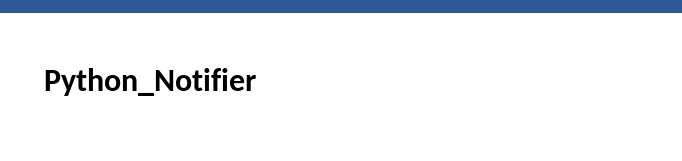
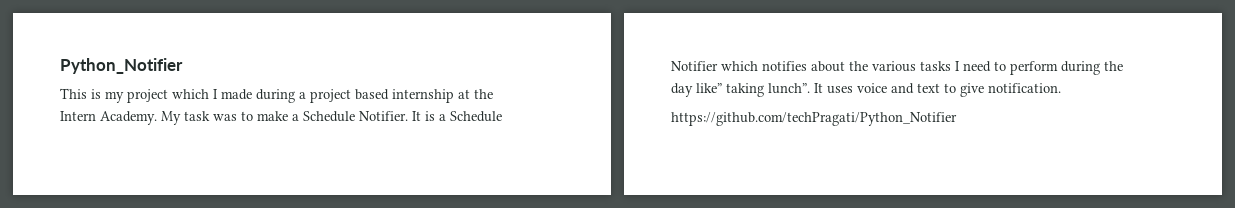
+ This is my project which I made during a project based internship at the Intern Academy. My task was to make a Schedule Notifier. It is a Schedule Notifier which notifies about the various tasks I need to perform during the day like” taking lunch”. It uses voice and text to give notification.
+ https://github.com/techPragati/Python_Notifier

